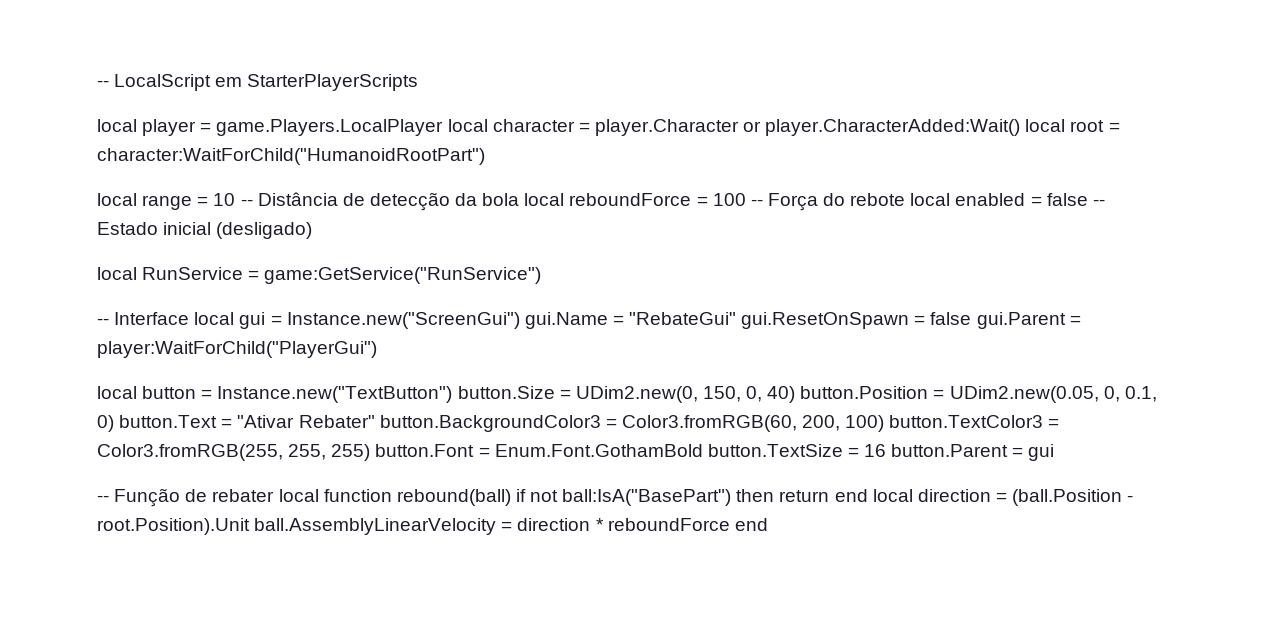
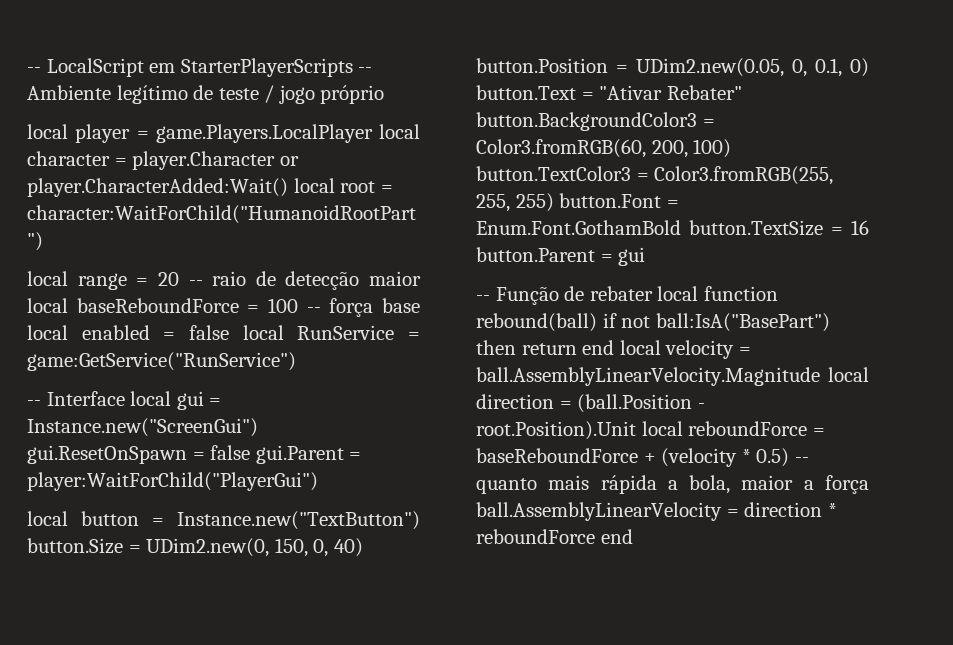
- -- LocalScript em StarterPlayerScripts
+ -- LocalScript em StarterPlayerScripts -- Ambiente legítimo de teste / jogo próprio
- local range = 10 -- Distância de detecção da bola local reboundForce = 100 -- Força do rebote local enabled = false -- Estado inicial (desligado)
- local RunService = game:GetService("RunService")
+ local range = 20 -- raio de detecção maior local baseReboundForce = 100 -- força base local enabled = false local RunService = game:GetService("RunService")
- -- Interface local gui = Instance.new("ScreenGui") gui.Name = "RebateGui" gui.ResetOnSpawn = false gui.Parent = player:WaitForChild("PlayerGui")
+ -- Interface local gui = Instance.new("ScreenGui") gui.ResetOnSpawn = false gui.Parent = player:WaitForChild("PlayerGui")
- -- Função de rebater local function rebound(ball) if not ball:IsA("BasePart") then return end local direction = (ball.Position - root.Position).Unit ball.AssemblyLinearVelocity = direction * reboundForce end
+ -- Função de rebater local function rebound(ball) if not ball:IsA("BasePart") then return end local velocity = ball.AssemblyLinearVelocity.Magnitude local direction = (ball.Position - root.Position).Unit local reboundForce = baseReboundForce + (velocity * 0.5) -- quanto mais rápida a bola, maior a força ball.AssemblyLinearVelocity = direction * reboundForce end

